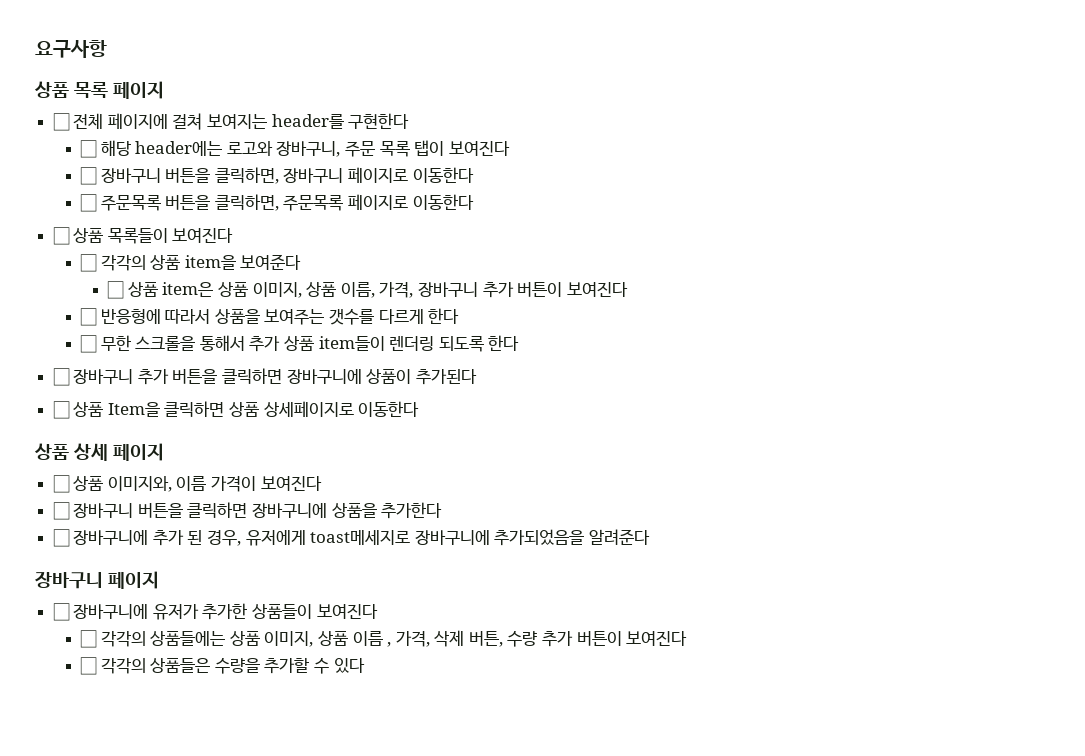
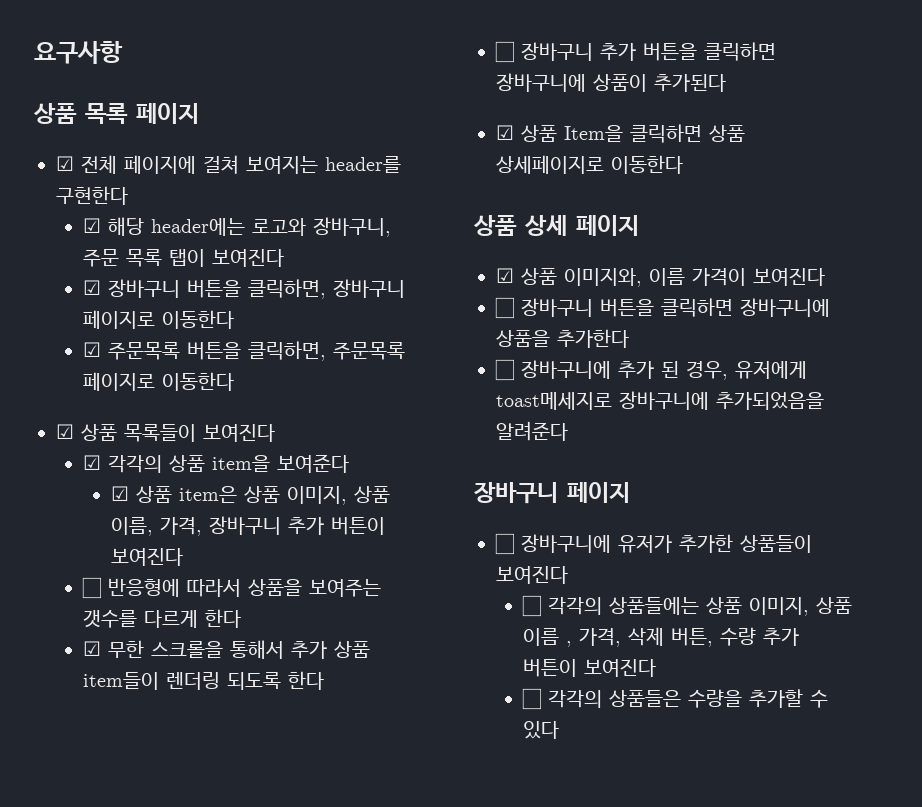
- ☐ 전체 페이지에 걸쳐 보여지는 header를 구현한다
+ ☑ 전체 페이지에 걸쳐 보여지는 header를 구현한다
- ☐ 해당 header에는 로고와 장바구니, 주문 목록 탭이 보여진다
+ ☑ 해당 header에는 로고와 장바구니, 주문 목록 탭이 보여진다
- ☐ 장바구니 버튼을 클릭하면, 장바구니 페이지로 이동한다
+ ☑ 장바구니 버튼을 클릭하면, 장바구니 페이지로 이동한다
- ☐ 주문목록 버튼을 클릭하면, 주문목록 페이지로 이동한다
+ ☑ 주문목록 버튼을 클릭하면, 주문목록 페이지로 이동한다
- ☐ 상품 목록들이 보여진다
+ ☑ 상품 목록들이 보여진다
- ☐ 각각의 상품 item을 보여준다
+ ☑ 각각의 상품 item을 보여준다
- ☐ 상품 item은 상품 이미지, 상품 이름, 가격, 장바구니 추가 버튼이 보여진다
+ ☑ 상품 item은 상품 이미지, 상품 이름, 가격, 장바구니 추가 버튼이 보여진다
- ☐ 무한 스크롤을 통해서 추가 상품 item들이 렌더링 되도록 한다
+ ☑ 무한 스크롤을 통해서 추가 상품 item들이 렌더링 되도록 한다
- ☐ 상품 Item을 클릭하면 상품 상세페이지로 이동한다
+ ☑ 상품 Item을 클릭하면 상품 상세페이지로 이동한다
- ☐ 상품 이미지와, 이름 가격이 보여진다
+ ☑ 상품 이미지와, 이름 가격이 보여진다

